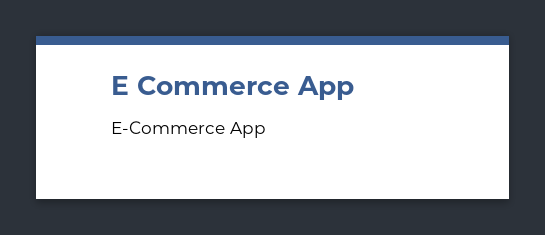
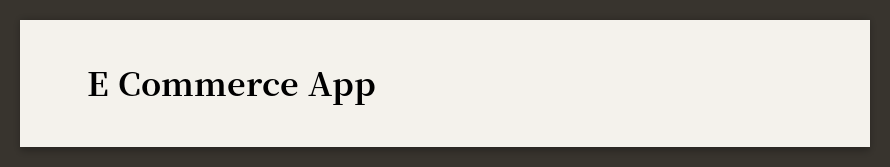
- E-Commerce App

